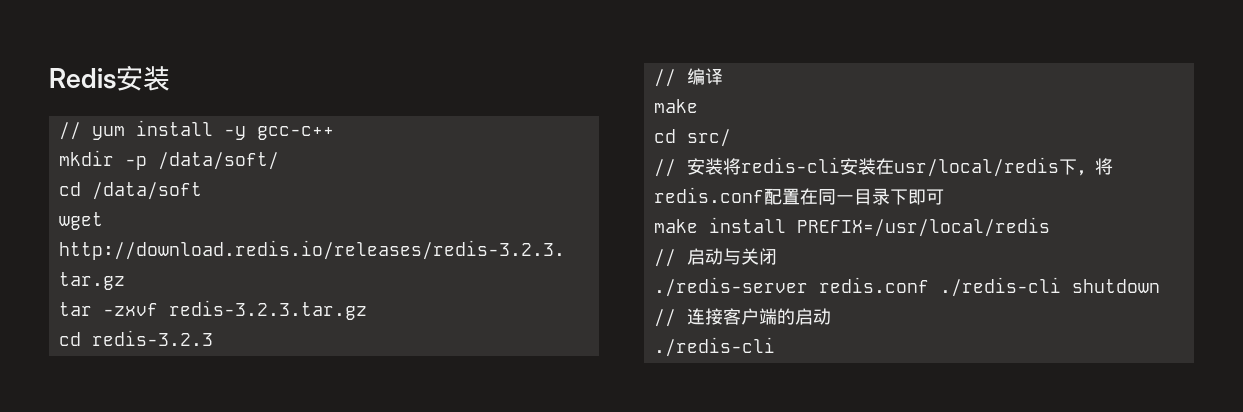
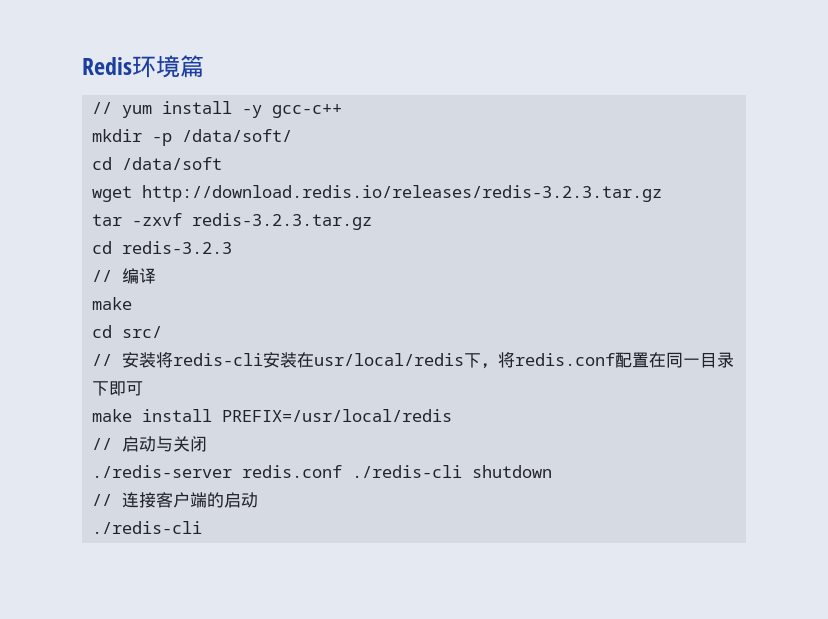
- Redis安装
+ Redis环境篇

